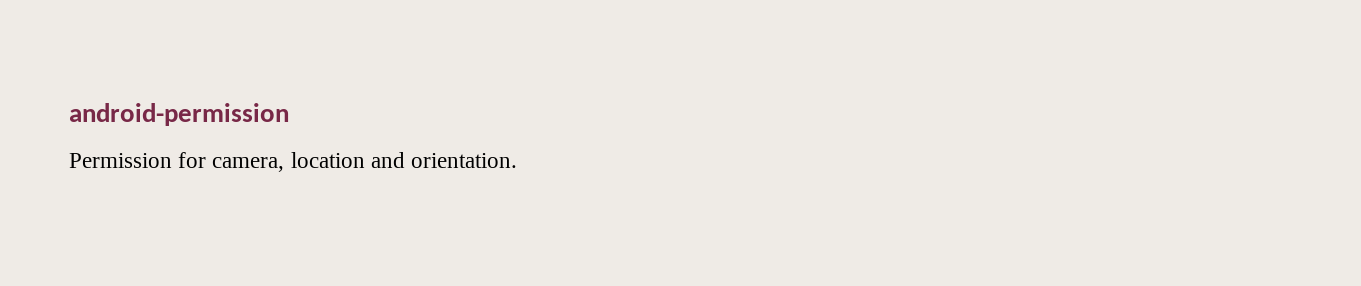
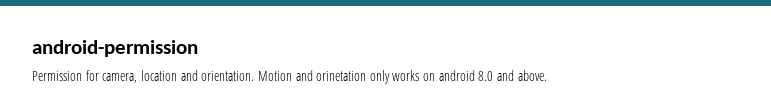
+ Motion and orinetation only works on android 8.0 and above.

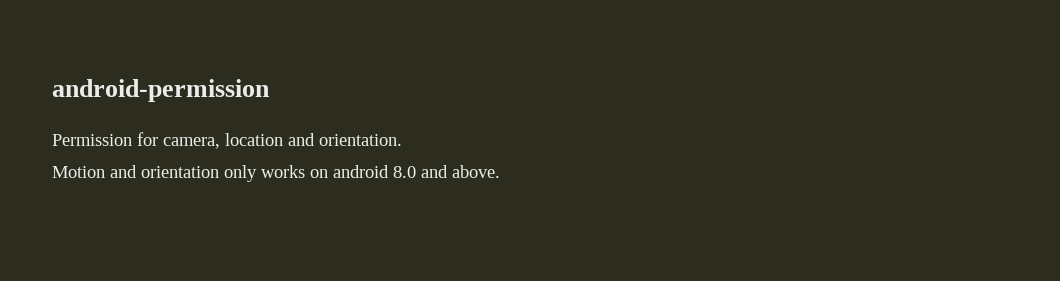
- Permission for camera, location and orientation. Motion and orinetation only works on android 8.0 and above.
+ Permission for camera, location and orientation.
+ Motion and orientation only works on android 8.0 and above.

